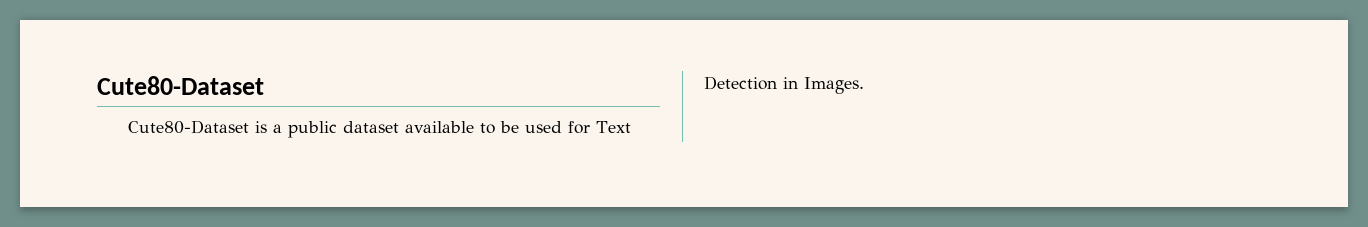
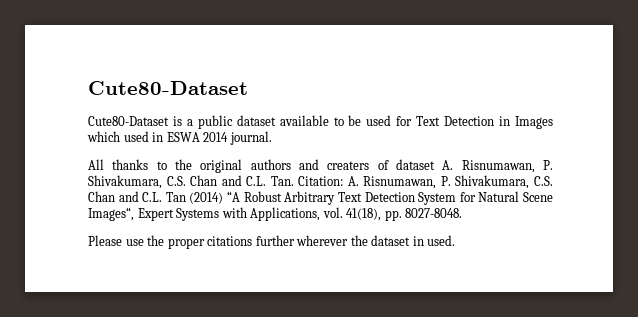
- Cute80-Dataset is a public dataset available to be used for Text Detection in Images.
+ Cute80-Dataset is a public dataset available to be used for Text Detection in Images which used in ESWA 2014 journal.
+ All thanks to the original authors and creaters of dataset A. Risnumawan, P. Shivakumara, C.S. Chan and C.L. Tan. Citation: A. Risnumawan, P. Shivakumara, C.S. Chan and C.L. Tan (2014) “A Robust Arbitrary Text Detection System for Natural Scene Images“, Expert Systems with Applications, vol. 41(18), pp. 8027-8048.
+ Please use the proper citations further wherever the dataset in used.

